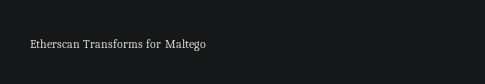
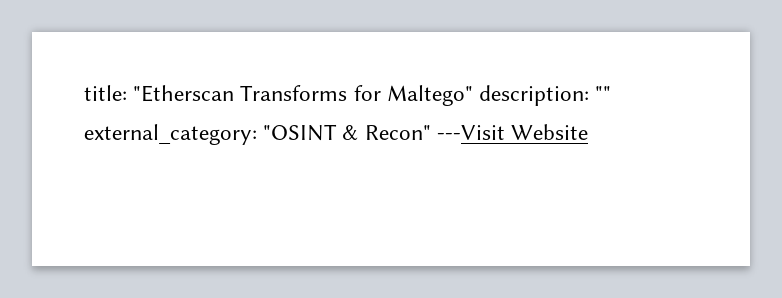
- Etherscan Transforms for Maltego
+ title: "Etherscan Transforms for Maltego" description: "" external_category: "OSINT & Recon" ---Visit Website

